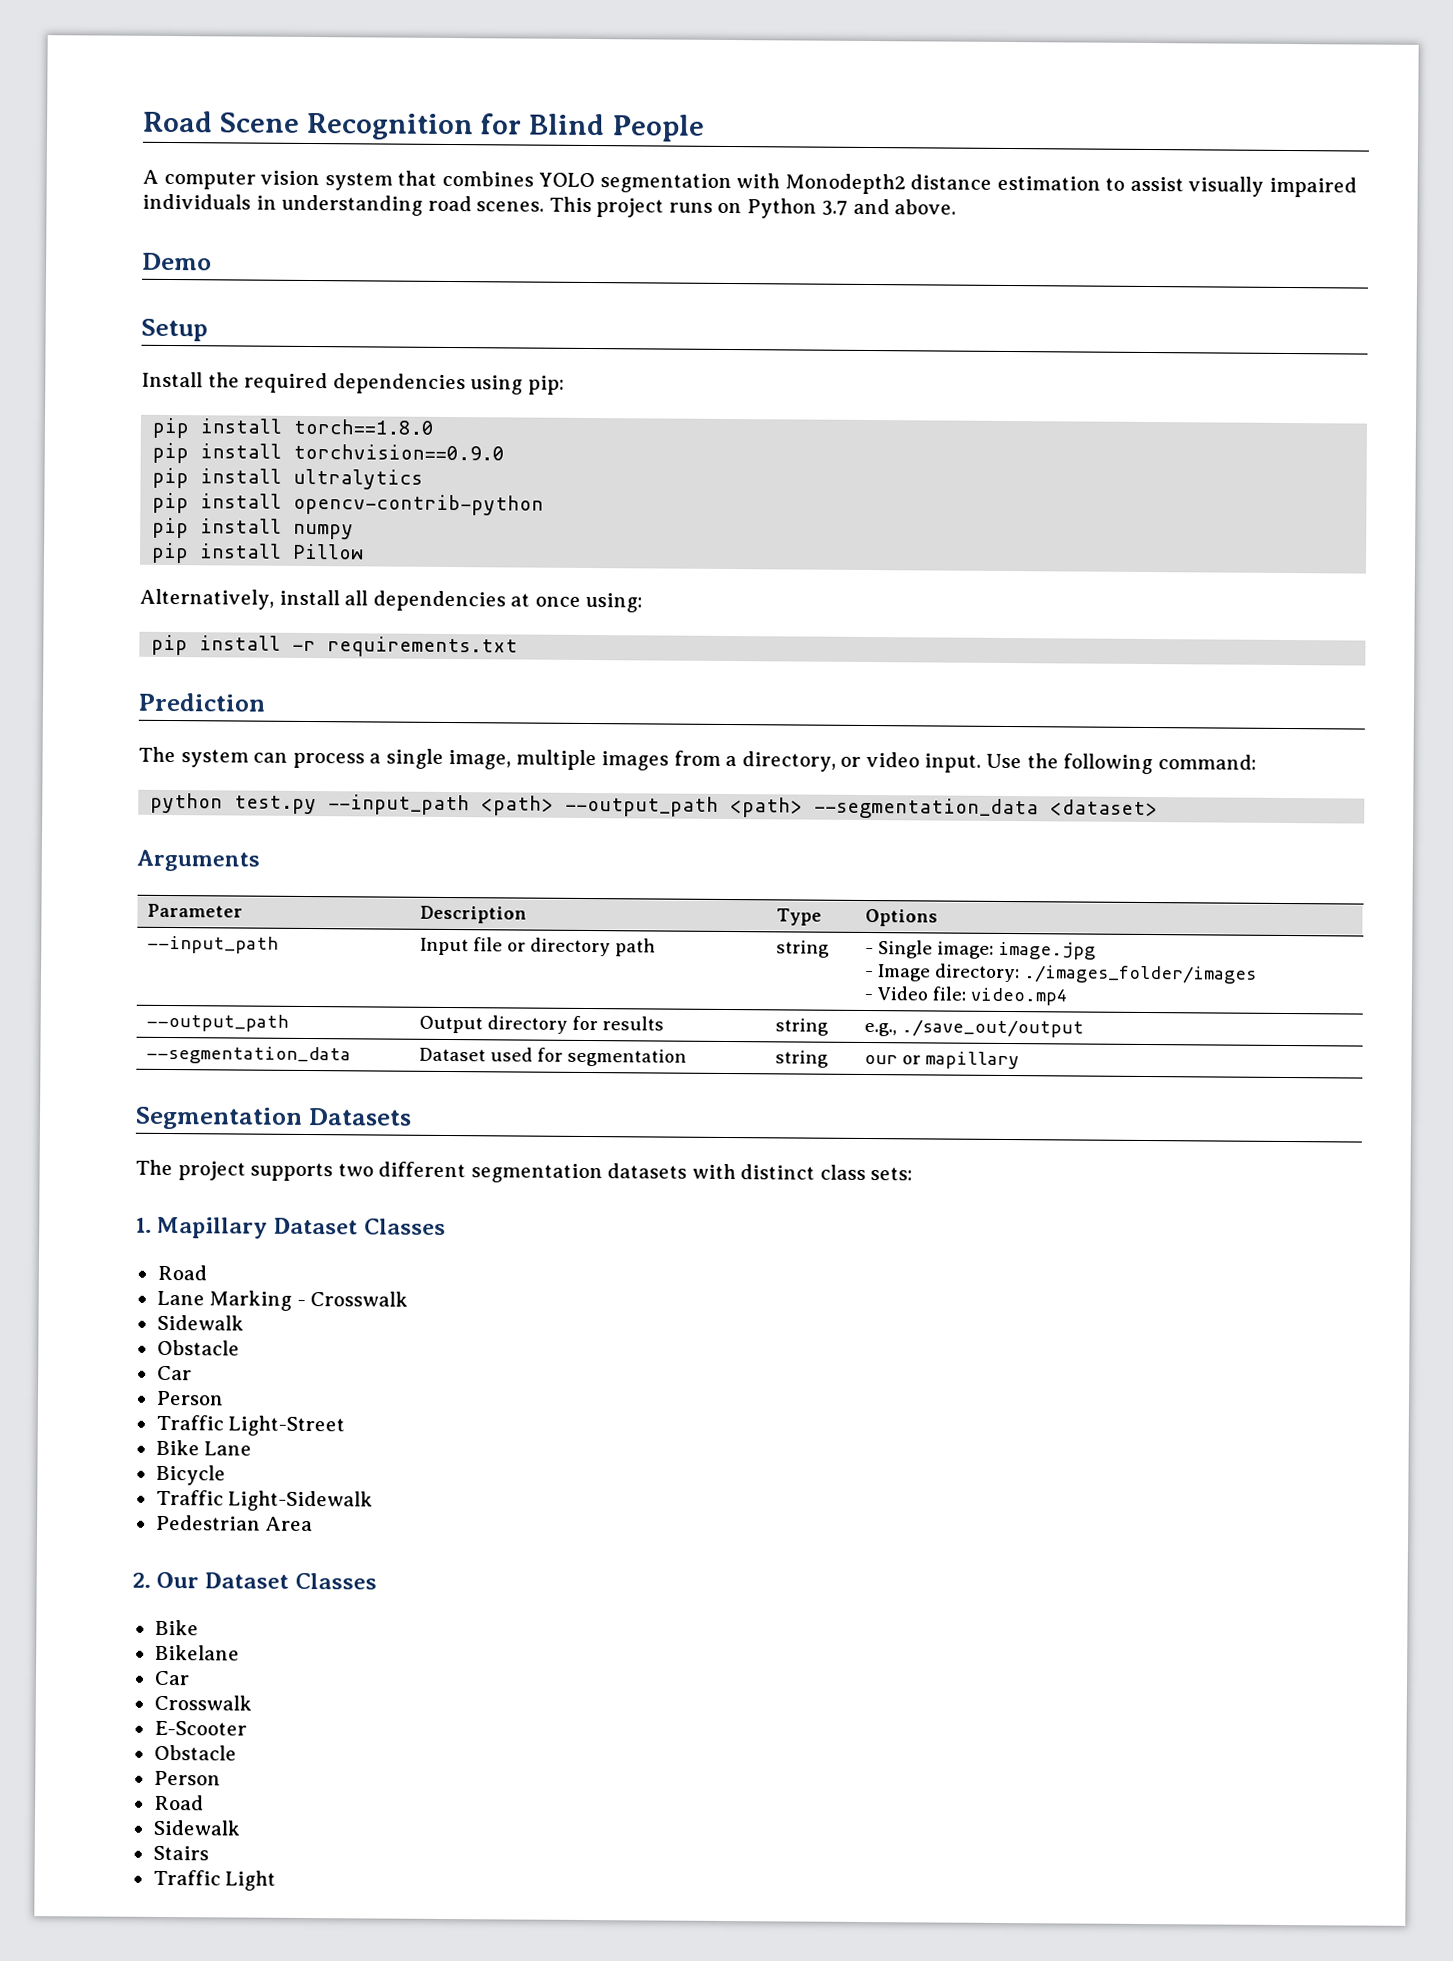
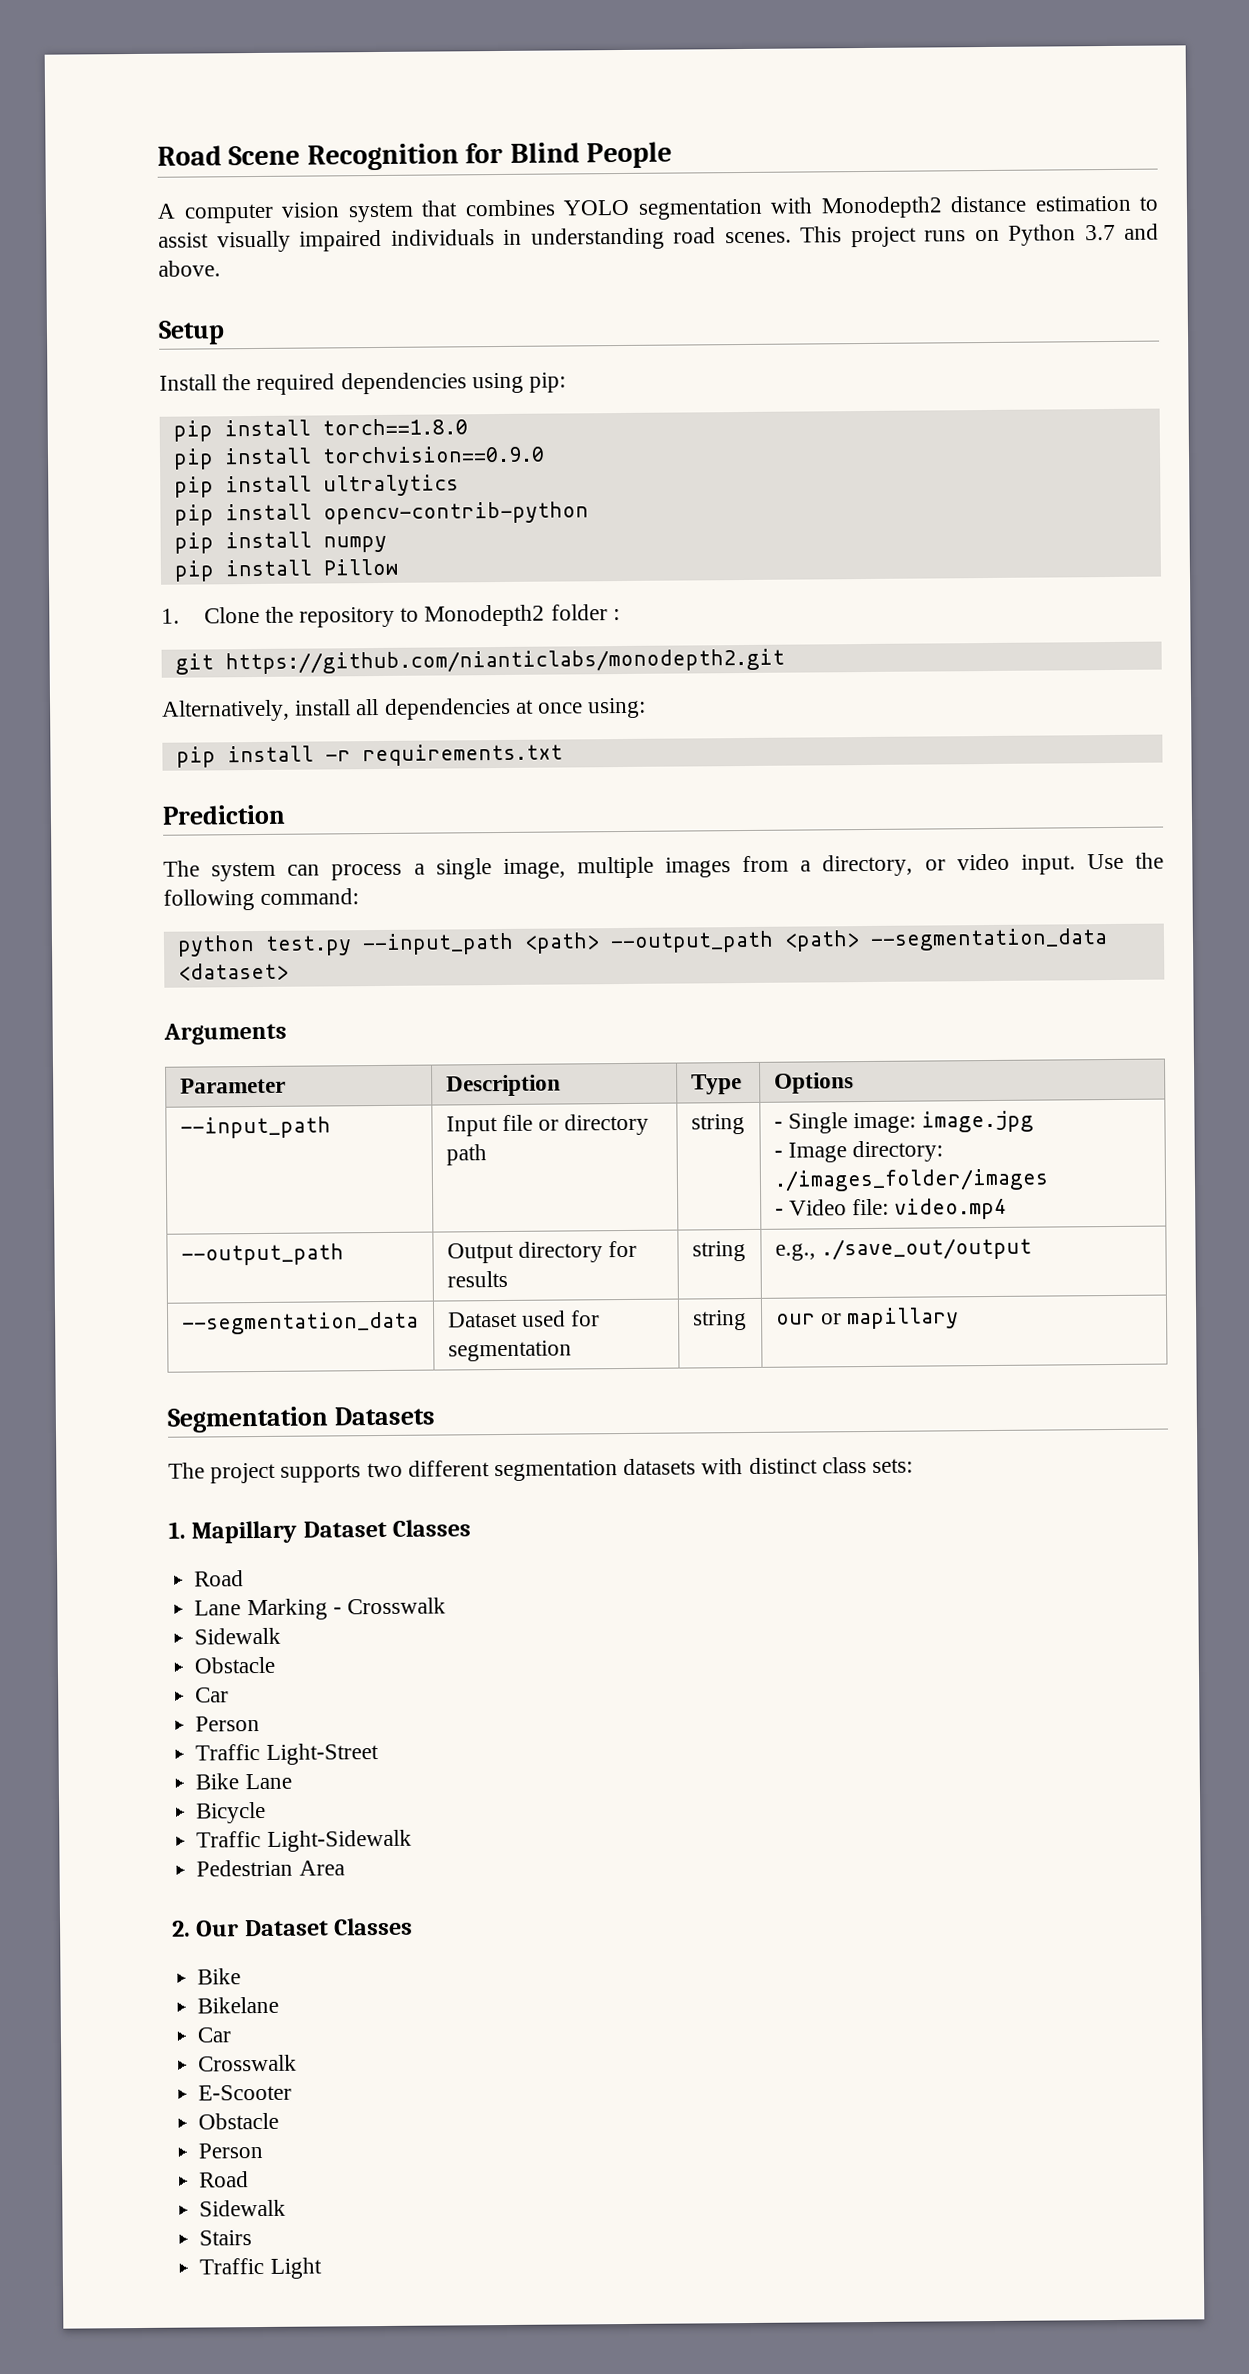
- Demo
+ 1. Clone the repository to Monodepth2 folder :
+ git https://github.com/nianticlabs/monodepth2.git

